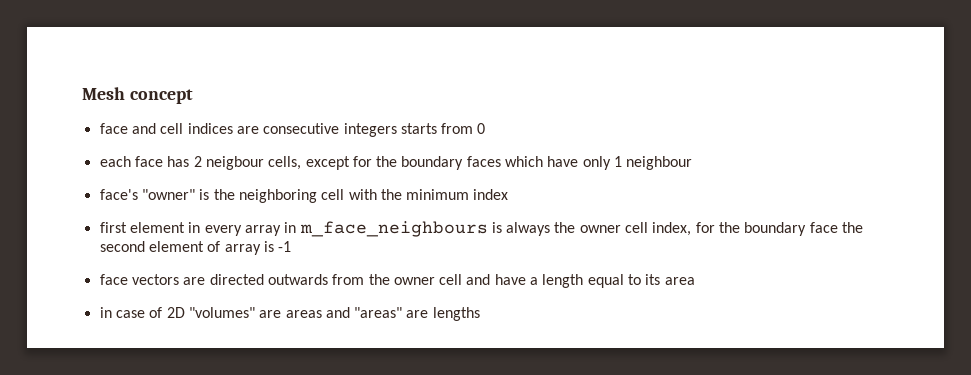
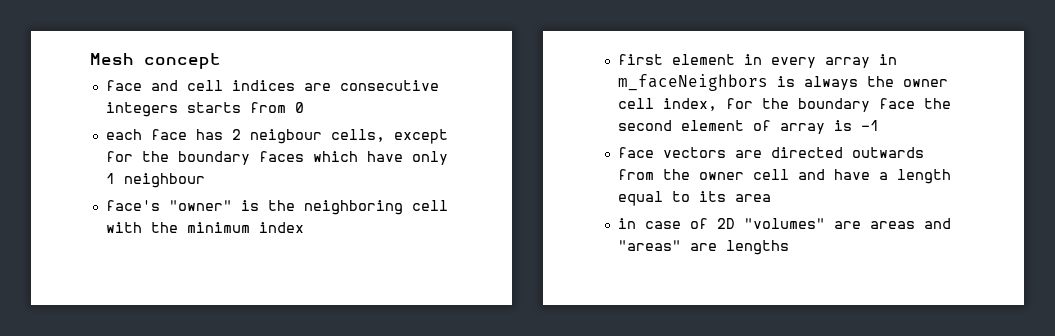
- first element in every array in m_face_neighbours is always the owner cell index, for the boundary face the second element of array is -1
+ first element in every array in m_faceNeighbors is always the owner cell index, for the boundary face the second element of array is -1

